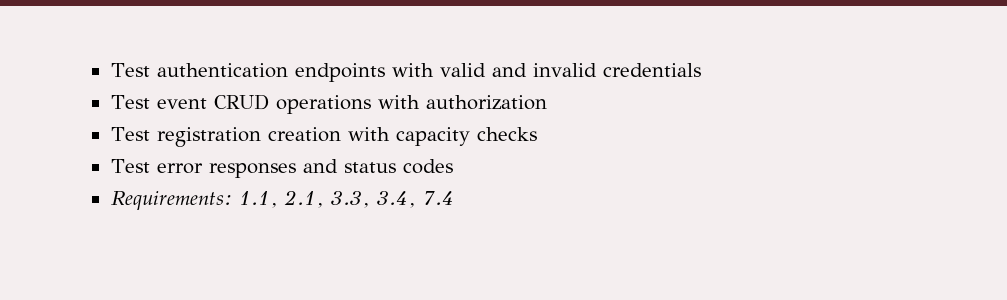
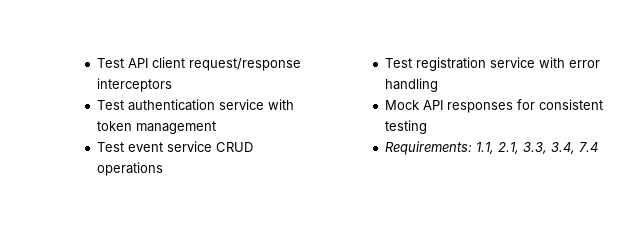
- Test authentication endpoints with valid and invalid credentials
+ Test API client request/response interceptors
+ Test authentication service with token management
- Test event CRUD operations with authorization
+ Test event service CRUD operations
- Test registration creation with capacity checks
- Test error responses and status codes
+ Test registration service with error handling
+ Mock API responses for consistent testing

